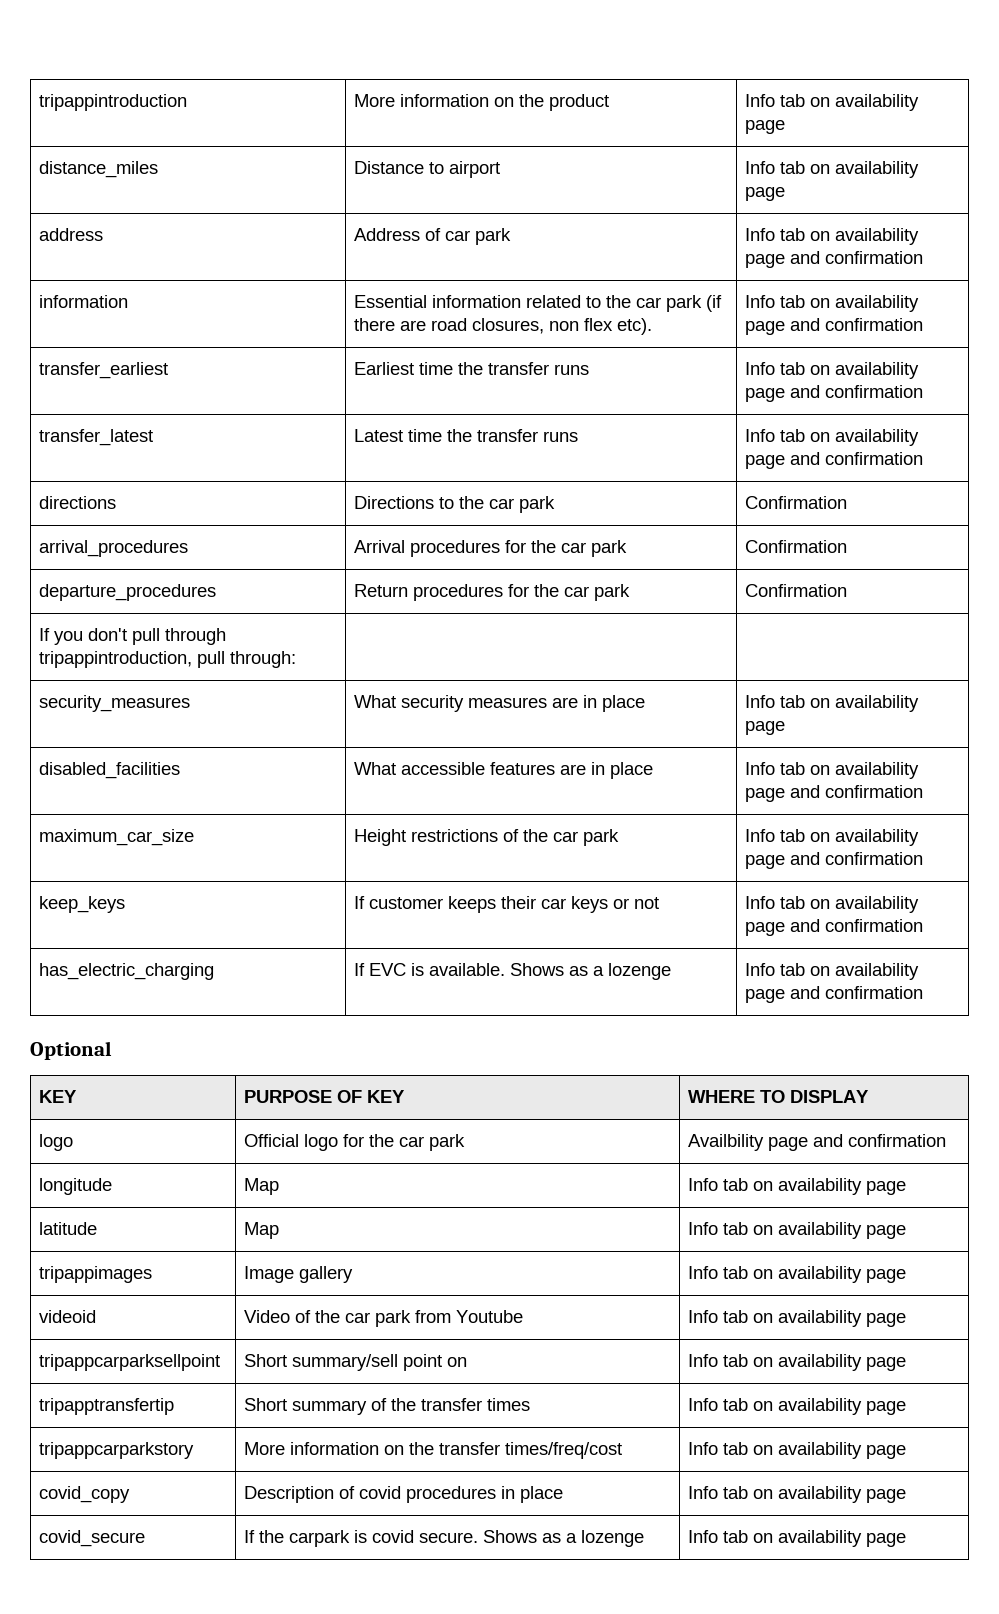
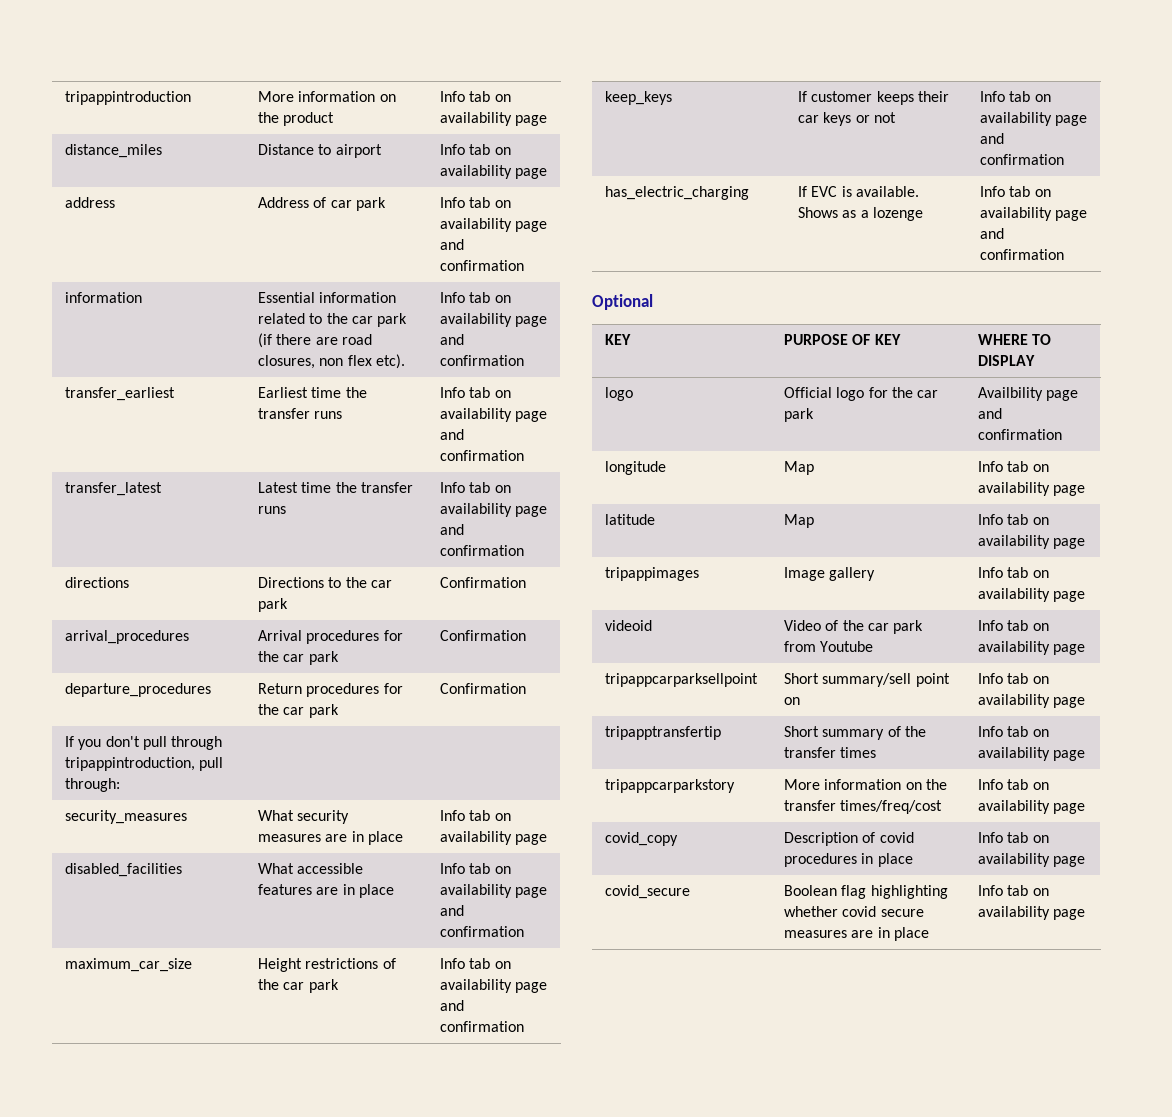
- covid_secure | If the carpark is covid secure. Shows as a lozenge | Info tab on availability page
+ covid_secure | Boolean flag highlighting whether covid secure measures are in place | Info tab on availability page

